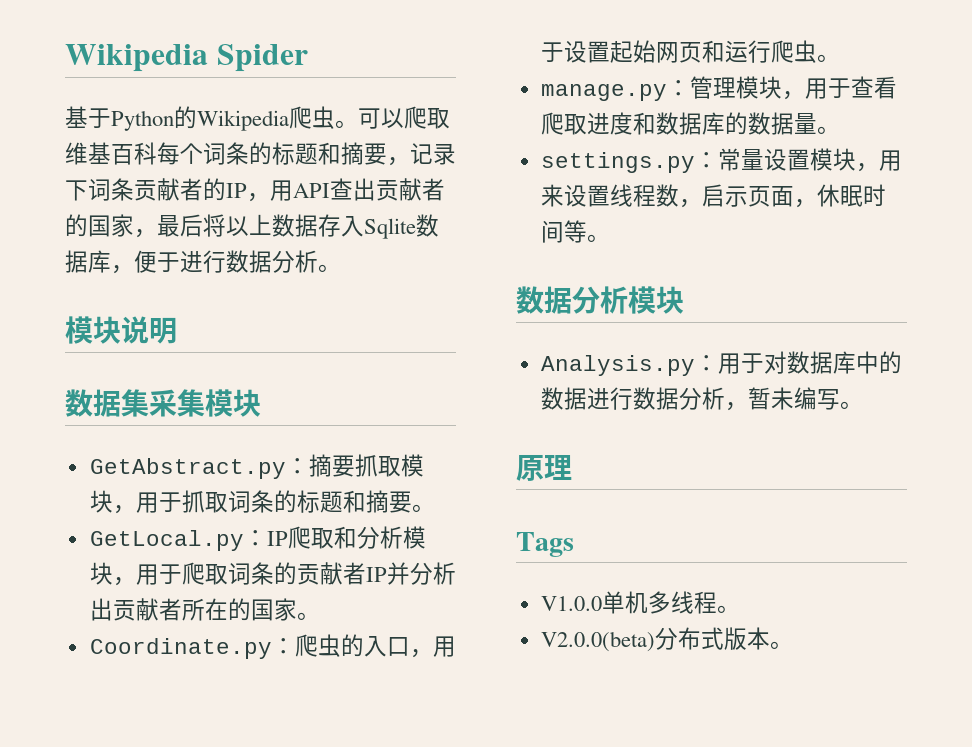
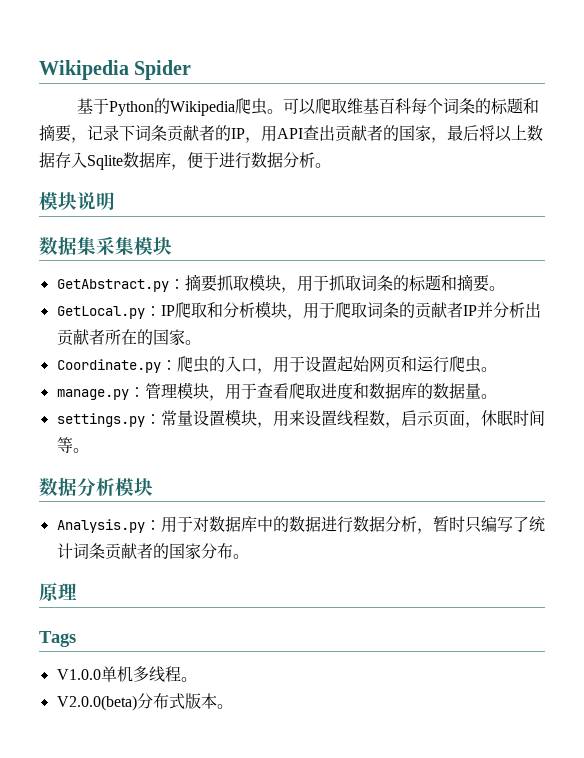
- Analysis.py：用于对数据库中的数据进行数据分析，暂未编写。
+ Analysis.py：用于对数据库中的数据进行数据分析，暂时只编写了统计词条贡献者的国家分布。

